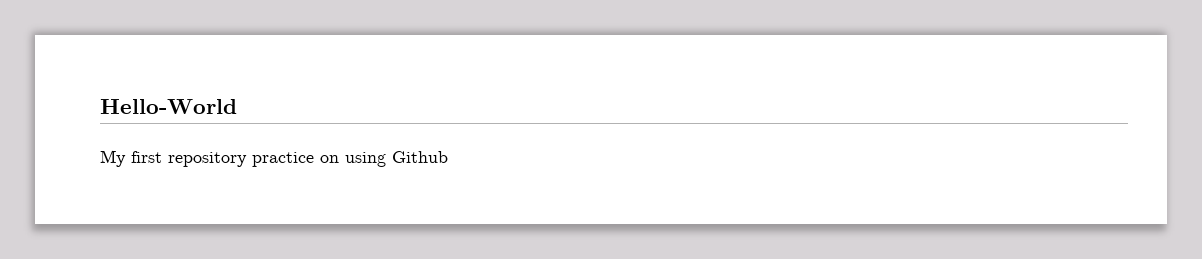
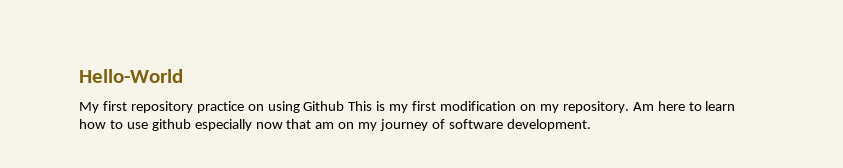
- My first repository practice on using Github
+ My first repository practice on using Github This is my first modification on my repository. Am here to learn how to use github especially now that am on my journey of software development.

